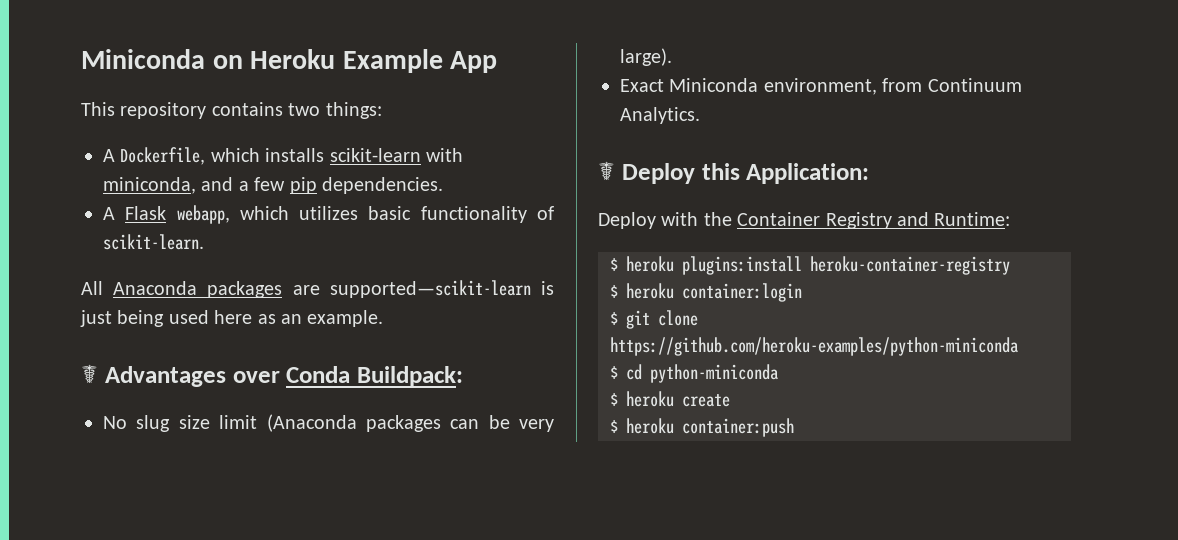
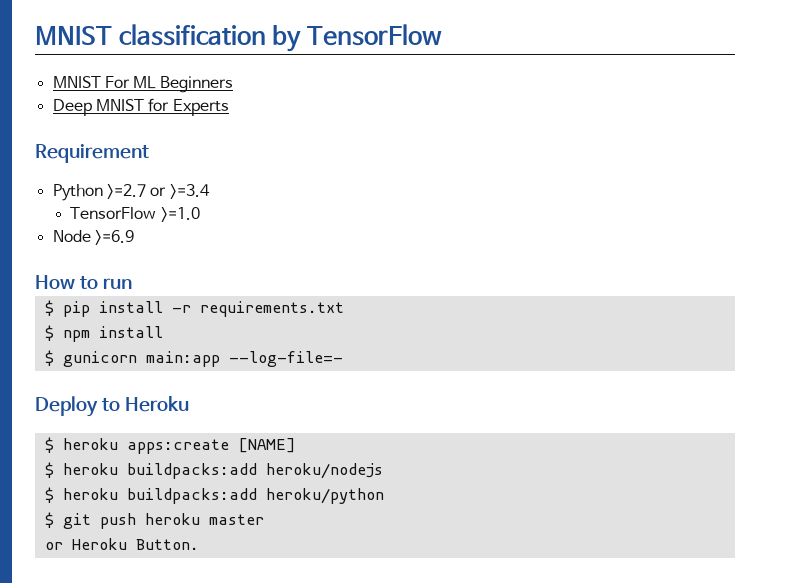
- Miniconda on Heroku Example App
- This repository contains two things:
- A Dockerfile, which installs scikit-learn with miniconda, and a few pip dependencies.
- A Flask webapp, which utilizes basic functionality of scikit-learn.
- All Anaconda packages are supported—scikit-learn is just being used here as an example.
- ☤ Advantages over Conda Buildpack:
- No slug size limit (Anaconda packages can be very large).
- Exact Miniconda environment, from Continuum Analytics.
- ☤ Deploy this Application:
- Deploy with the Container Registry and Runtime:
- $ heroku plugins:install heroku-container-registry
- $ heroku container:login
- $ git clone https://github.com/heroku-examples/python-miniconda
- $ cd python-miniconda
- $ heroku create
- $ heroku container:push
+ MNIST classification by TensorFlow
+ MNIST For ML Beginners
+ Deep MNIST for Experts
+ Requirement
+ Python >=2.7 or >=3.4
+ TensorFlow >=1.0
+ Node >=6.9
+ How to run
+ $ pip install -r requirements.txt
+ $ npm install
+ $ gunicorn main:app --log-file=-
+ Deploy to Heroku
+ $ heroku apps:create [NAME]
+ $ heroku buildpacks:add heroku/nodejs
+ $ heroku buildpacks:add heroku/python
+ $ git push heroku master
+ or Heroku Button.

